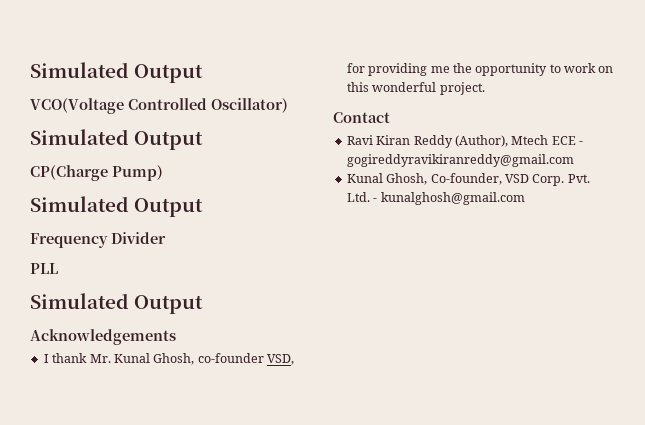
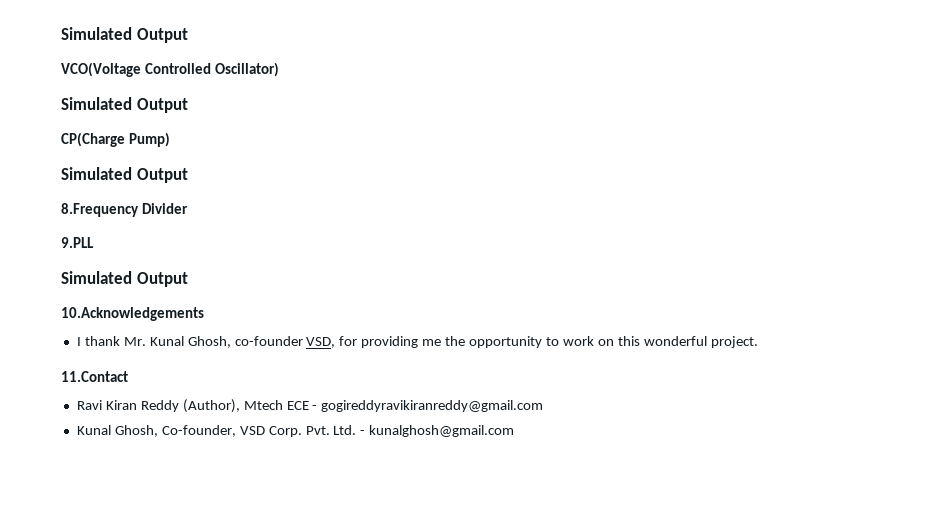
- Frequency Divider
+ 8.Frequency Divider
- PLL
+ 9.PLL
  Simulated Output
- Acknowledgements
+ 10.Acknowledgements
- Contact
+ 11.Contact

